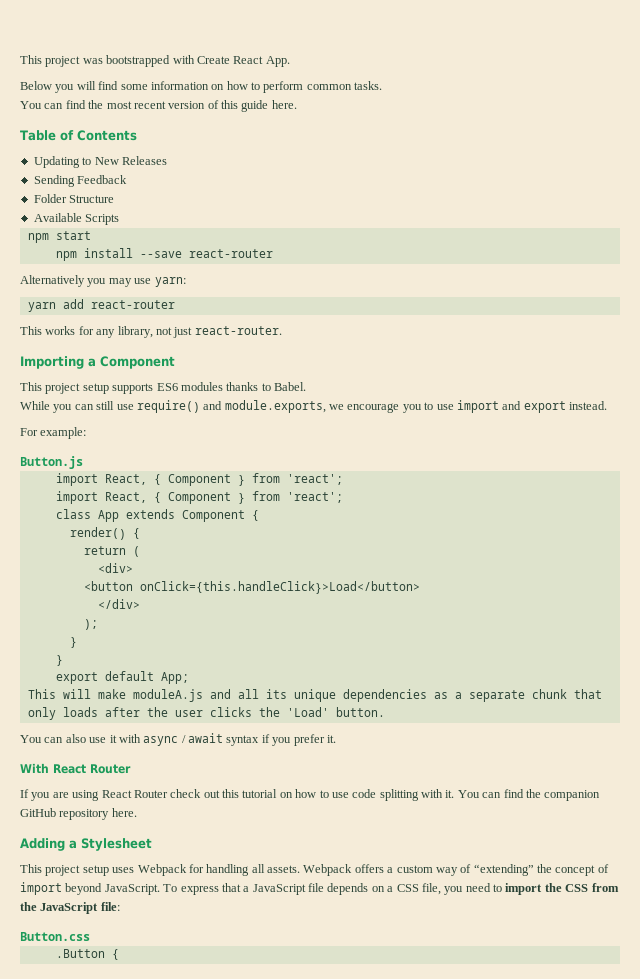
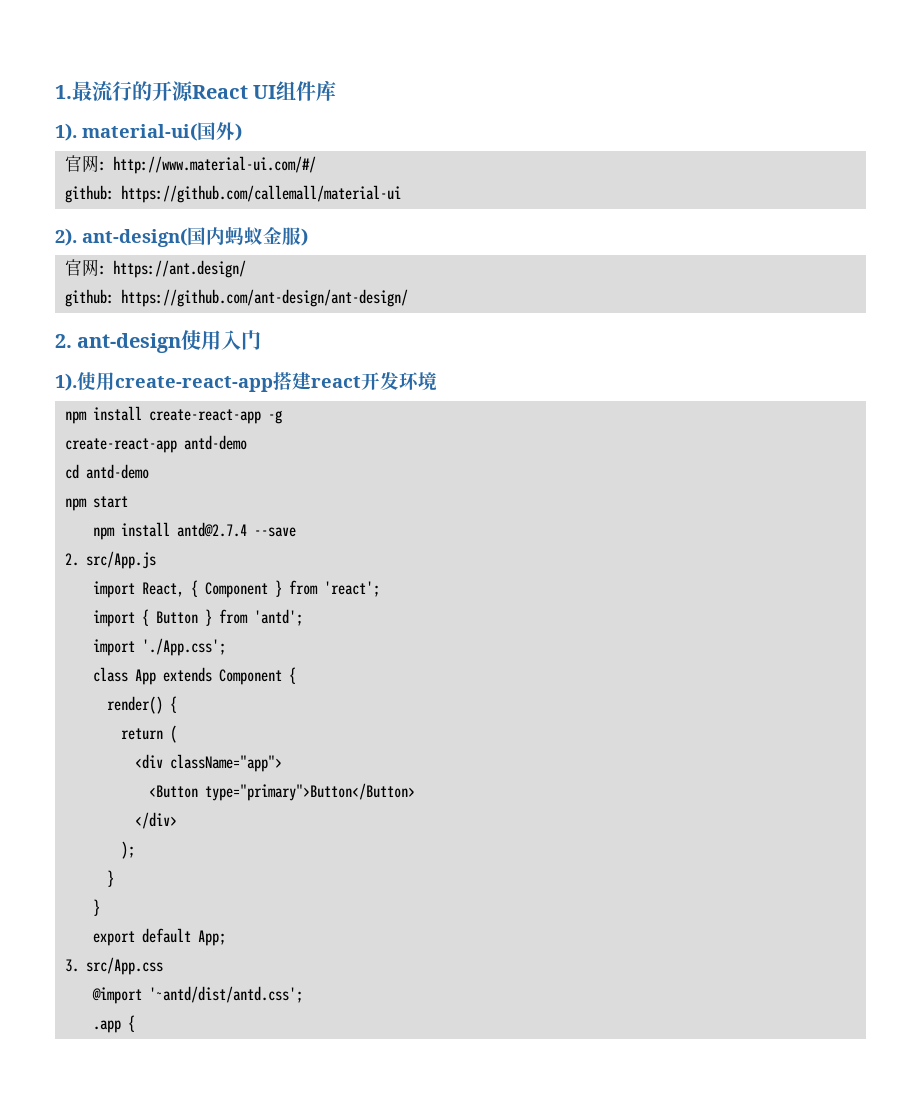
- This project was bootstrapped with Create React App.
- Below you will find some information on how to perform common tasks.
- You can find the most recent version of this guide here.
- Table of Contents
- Updating to New Releases
- Sending Feedback
- Folder Structure
- Available Scripts
+ 1.最流行的开源React UI组件库
+ 1). material-ui(国外)
+ 官网: http://www.material-ui.com/#/
+ github: https://github.com/callemall/material-ui
+ 2). ant-design(国内蚂蚁金服)
+ 官网: https://ant.design/
+ github: https://github.com/ant-design/ant-design/
+ 2. ant-design使用入门
+ 1).使用create-react-app搭建react开发环境
+ npm install create-react-app -g
+ create-react-app antd-demo
+ cd antd-demo
- npm install --save react-router
- Alternatively you may use yarn:
- yarn add react-router
- This works for any library, not just react-router.
- Importing a Component
- This project setup supports ES6 modules thanks to Babel.
- While you can still use require() and module.exports, we encourage you to use import and export instead.
- For example:
- Button.js
+ npm install antd@2.7.4 --save
+ 2. src/App.js
  import React, { Component } from 'react';
- import React, { Component } from 'react';
+ import { Button } from 'antd';
+ import './App.css';
- <div>
- <button onClick={this.handleClick}>Load</button>
+ <div className="app">
+ <Button type="primary">Button</Button>
- This will make moduleA.js and all its unique dependencies as a separate chunk that only loads after the user clicks the 'Load' button.
- You can also use it with async / await syntax if you prefer it.
- With React Router
- If you are using React Router check out this tutorial on how to use code splitting with it. You can find the companion GitHub repository here.
- Adding a Stylesheet
- This project setup uses Webpack for handling all assets. Webpack offers a custom way of “extending” the concept of import beyond JavaScript. To express that a JavaScript file depends on a CSS file, you need to import the CSS from the JavaScript file:
- Button.css
- .Button {
+ 3. src/App.css
+ @import '~antd/dist/antd.css';
+ .app {

